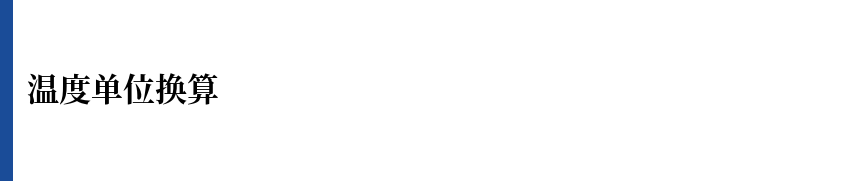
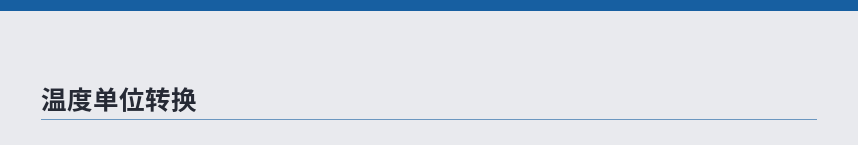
- 温度单位换算
+ 温度单位转换

